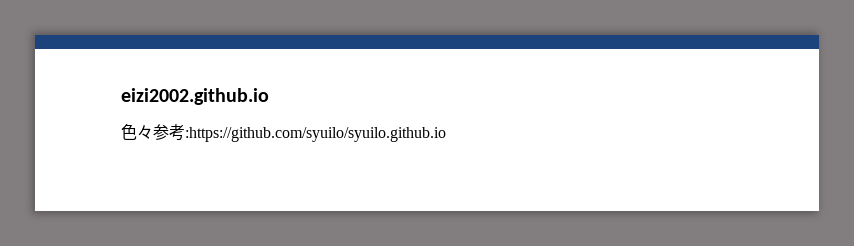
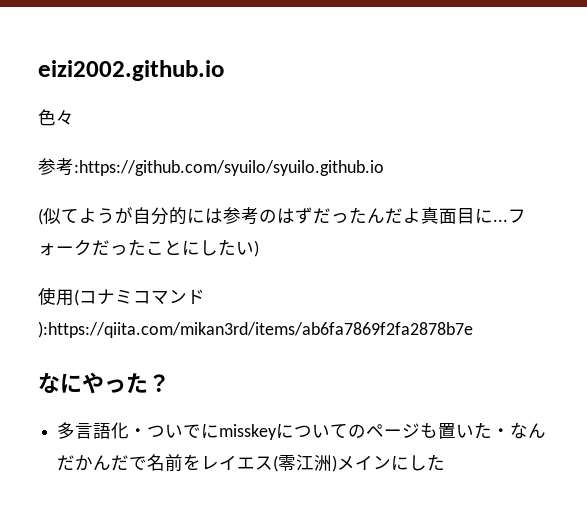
- 色々参考:https://github.com/syuilo/syuilo.github.io
+ 色々
+ 参考:https://github.com/syuilo/syuilo.github.io
+ (似てようが自分的には参考のはずだったんだよ真面目に...フォークだったことにしたい)
+ 使用(コナミコマンド):https://qiita.com/mikan3rd/items/ab6fa7869f2fa2878b7e
+ なにやった？
+ 多言語化・ついでにmisskeyについてのページも置いた・なんだかんだで名前をレイエス(零江洲)メインにした

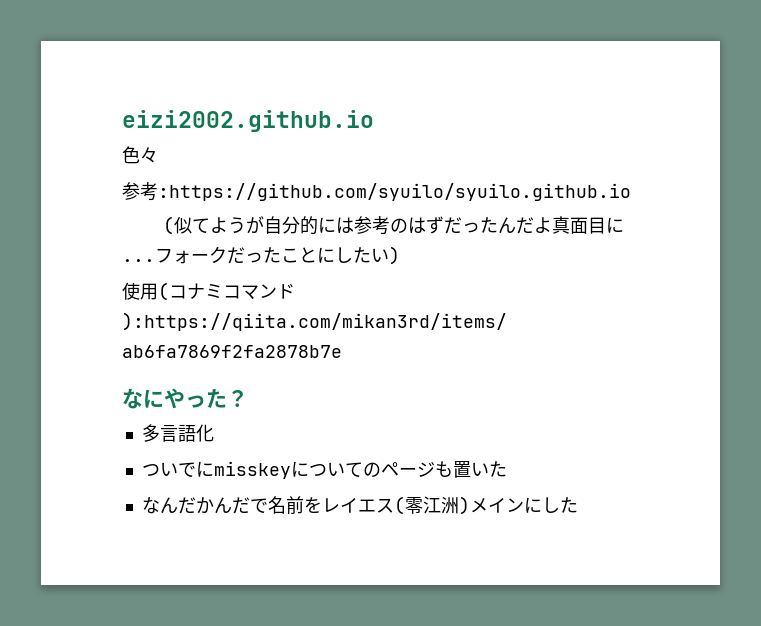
- 多言語化・ついでにmisskeyについてのページも置いた・なんだかんだで名前をレイエス(零江洲)メインにした
+ 多言語化
+ ついでにmisskeyについてのページも置いた
+ なんだかんだで名前をレイエス(零江洲)メインにした

